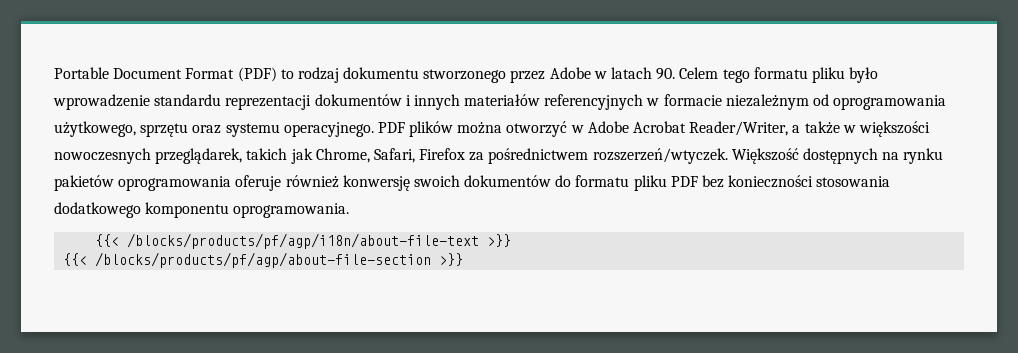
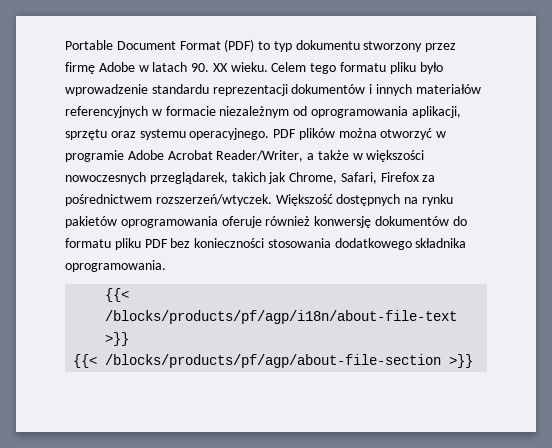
- Portable Document Format (PDF) to rodzaj dokumentu stworzonego przez Adobe w latach 90. Celem tego formatu pliku było wprowadzenie standardu reprezentacji dokumentów i innych materiałów referencyjnych w formacie niezależnym od oprogramowania użytkowego, sprzętu oraz systemu operacyjnego.
+ Portable Document Format (PDF) to typ dokumentu stworzony przez firmę Adobe w latach 90. XX wieku. Celem tego formatu pliku było wprowadzenie standardu reprezentacji dokumentów i innych materiałów referencyjnych w formacie niezależnym od oprogramowania aplikacji, sprzętu oraz systemu operacyjnego.
- PDF plików można otworzyć w Adobe Acrobat Reader/Writer, a także w większości nowoczesnych przeglądarek, takich jak Chrome, Safari, Firefox za pośrednictwem rozszerzeń/wtyczek.
+ PDF plików można otworzyć w programie Adobe Acrobat Reader/Writer, a także w większości nowoczesnych przeglądarek, takich jak Chrome, Safari, Firefox za pośrednictwem rozszerzeń/wtyczek.
- Większość dostępnych na rynku pakietów oprogramowania oferuje również konwersję swoich dokumentów do formatu pliku PDF bez konieczności stosowania dodatkowego komponentu oprogramowania.
+ Większość dostępnych na rynku pakietów oprogramowania oferuje również konwersję dokumentów do formatu pliku PDF bez konieczności stosowania dodatkowego składnika oprogramowania.

